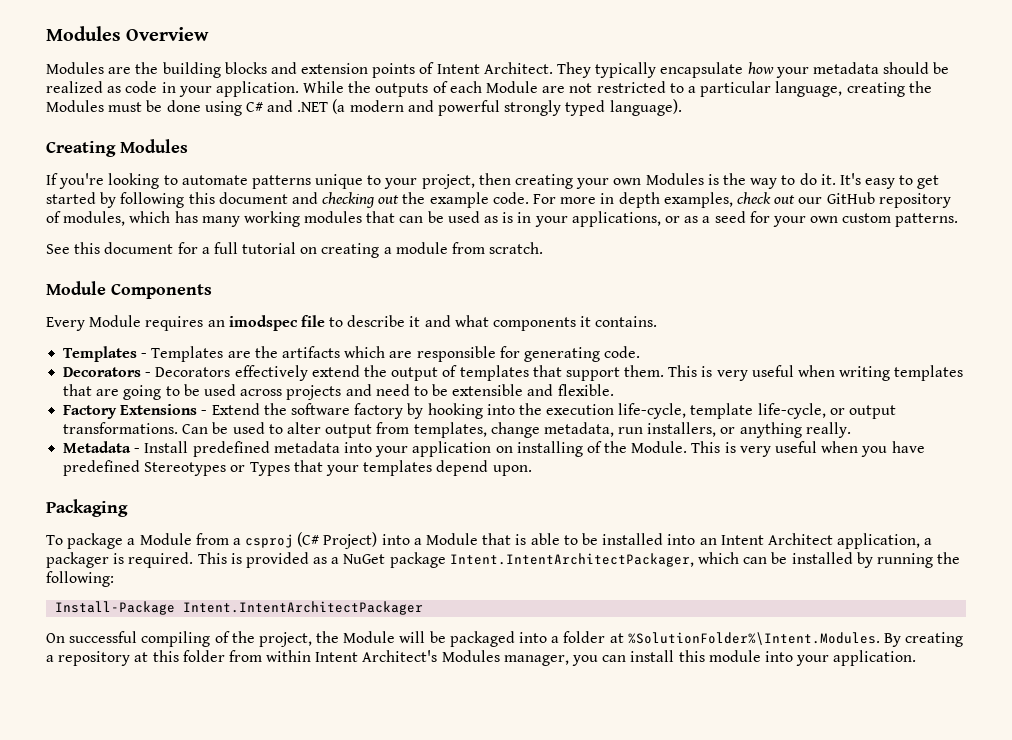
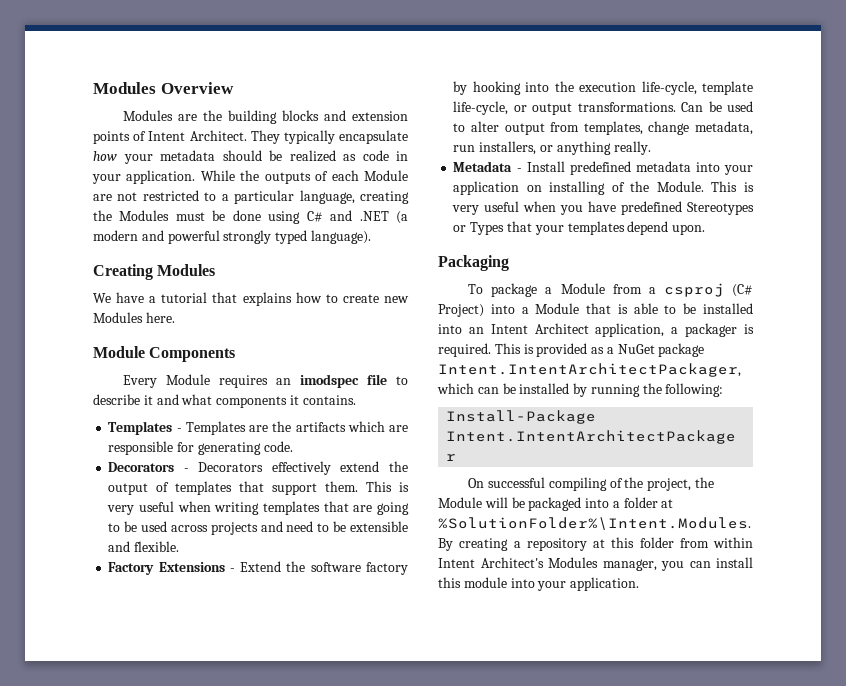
- If you're looking to automate patterns unique to your project, then creating your own Modules is the way to do it. It's easy to get started by following this document and checking out the example code. For more in depth examples, check out our GitHub repository of modules, which has many working modules that can be used as is in your applications, or as a seed for your own custom patterns.
- See this document for a full tutorial on creating a module from scratch.
+ We have a tutorial that explains how to create new Modules here.

